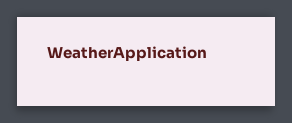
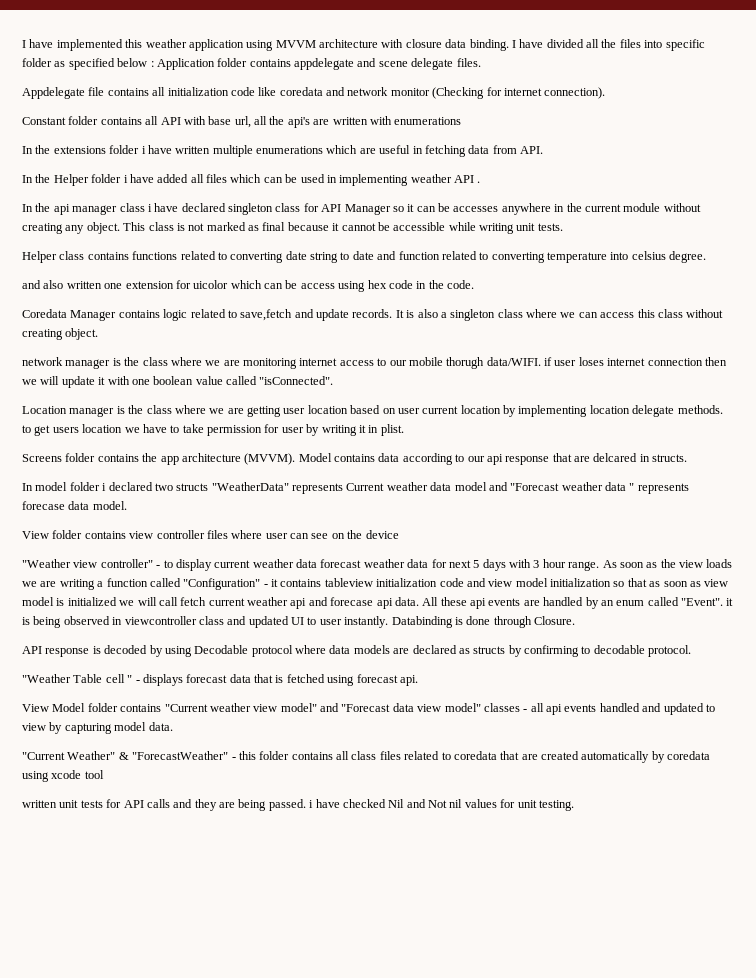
- WeatherApplication
+ I have implemented this weather application using MVVM architecture with closure data binding. I have divided all the files into specific folder as specified below : Application folder contains appdelegate and scene delegate files.
+ Appdelegate file contains all initialization code like coredata and network monitor (Checking for internet connection).
+ Constant folder contains all API with base url, all the api's are written with enumerations
+ In the extensions folder i have written multiple enumerations which are useful in fetching data from API.
+ In the Helper folder i have added all files which can be used in implementing weather API .
+ In the api manager class i have declared singleton class for API Manager so it can be accesses anywhere in the current module without creating any object. This class is not marked as final because it cannot be accessible while writing unit tests.
+ Helper class contains functions related to converting date string to date and function related to converting temperature into celsius degree.
+ and also written one extension for uicolor which can be access using hex code in the code.
+ Coredata Manager contains logic related to save,fetch and update records. It is also a singleton class where we can access this class without creating object.
+ network manager is the class where we are monitoring internet access to our mobile thorugh data/WIFI. if user loses internet connection then we will update it with one boolean value called "isConnected".
+ Location manager is the class where we are getting user location based on user current location by implementing location delegate methods. to get users location we have to take permission for user by writing it in plist.
+ Screens folder contains the app architecture (MVVM). Model contains data according to our api response that are delcared in structs.
+ In model folder i declared two structs "WeatherData" represents Current weather data model and "Forecast weather data " represents forecase data model.
+ View folder contains view controller files where user can see on the device
+ "Weather view controller" - to display current weather data forecast weather data for next 5 days with 3 hour range. As soon as the view loads we are writing a function called "Configuration" - it contains tableview initialization code and view model initialization so that as soon as view model is initialized we will call fetch current weather api and forecase api data. All these api events are handled by an enum called "Event". it is being observed in viewcontroller class and updated UI to user instantly. Databinding is done through Closure.
+ API response is decoded by using Decodable protocol where data models are declared as structs by confirming to decodable protocol.
+ "Weather Table cell " - displays forecast data that is fetched using forecast api.
+ View Model folder contains "Current weather view model" and "Forecast data view model" classes - all api events handled and updated to view by capturing model data.
+ "Current Weather" & "ForecastWeather" - this folder contains all class files related to coredata that are created automatically by coredata using xcode tool
+ written unit tests for API calls and they are being passed. i have checked Nil and Not nil values for unit testing.

